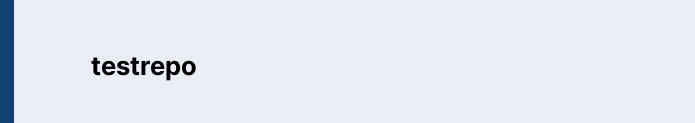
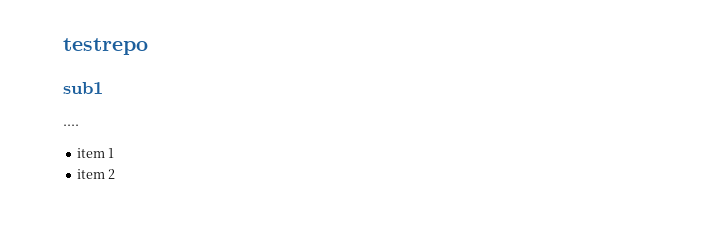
+ sub1
+ ....
+ item 1
+ item 2

